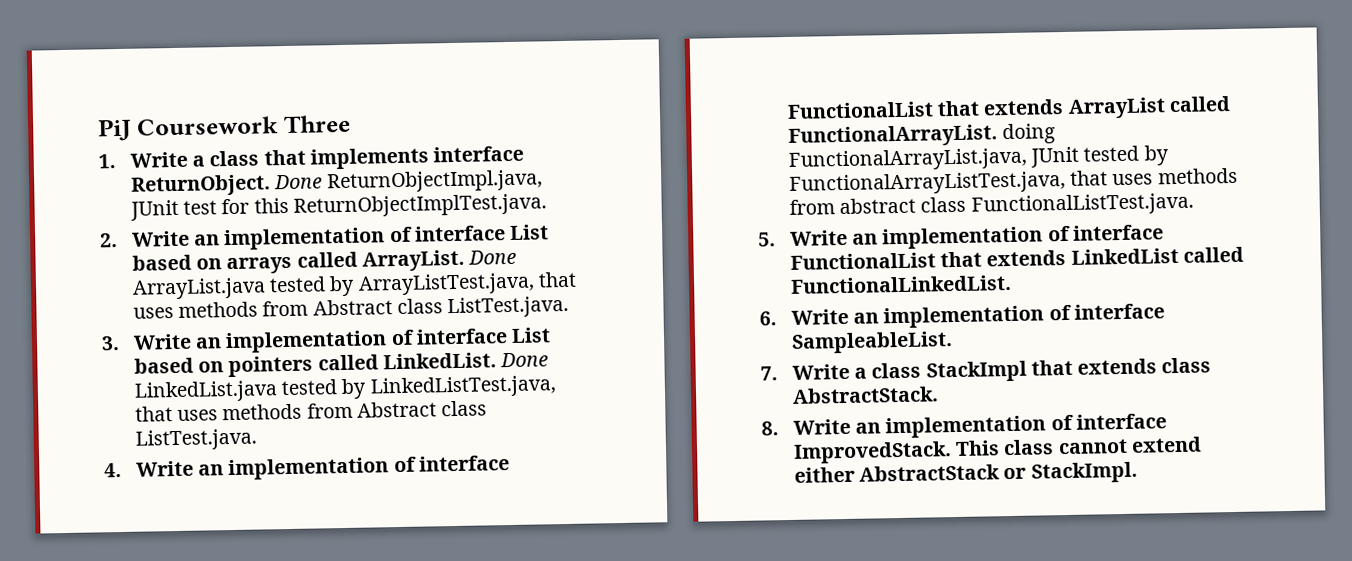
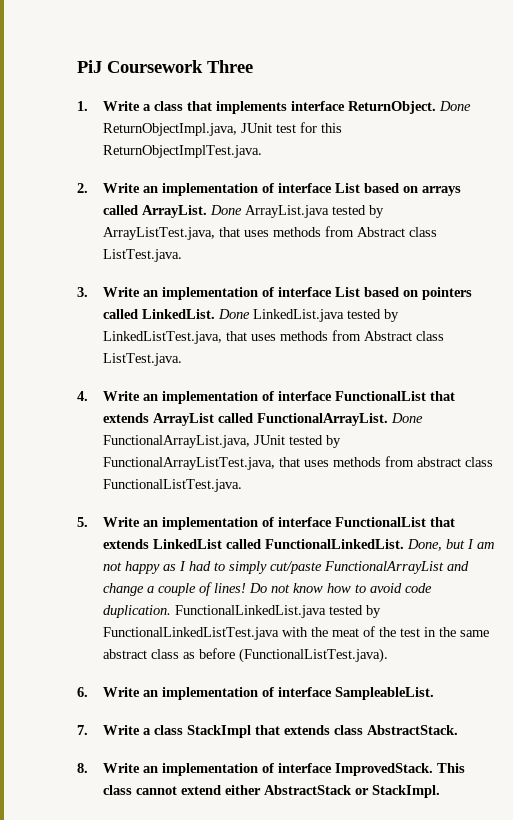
- 4. Write an implementation of interface FunctionalList that extends ArrayList called FunctionalArrayList. doing FunctionalArrayList.java, JUnit tested by FunctionalArrayListTest.java, that uses methods from abstract class FunctionalListTest.java.
+ 4. Write an implementation of interface FunctionalList that extends ArrayList called FunctionalArrayList. Done FunctionalArrayList.java, JUnit tested by FunctionalArrayListTest.java, that uses methods from abstract class FunctionalListTest.java.
+ Done, but I am not happy as I had to simply cut/paste FunctionalArrayList and change a couple of lines! Do not know how to avoid code duplication. FunctionalLinkedList.java tested by FunctionalLinkedListTest.java with the meat of the test in the same abstract class as before (FunctionalListTest.java).

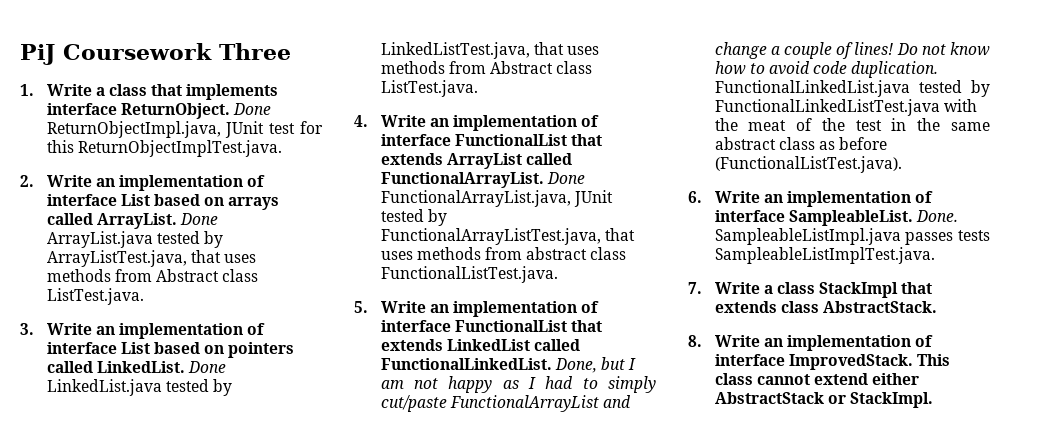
+ Done. SampleableListImpl.java passes tests SampleableListImplTest.java.

